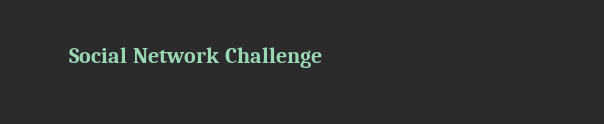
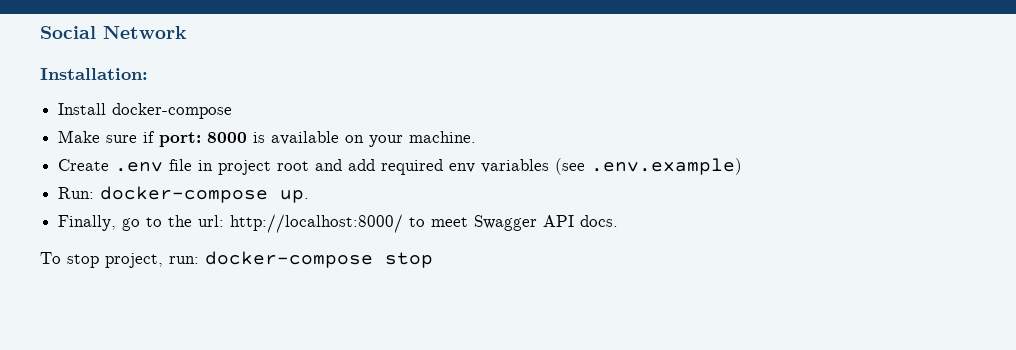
- Social Network Challenge
+ Social Network
+ Installation:
+ Install docker-compose
+ Make sure if port: 8000 is available on your machine.
+ Create .env file in project root and add required env variables (see .env.example)
+ Run: docker-compose up.
+ Finally, go to the url: http://localhost:8000/ to meet Swagger API docs.
+ To stop project, run: docker-compose stop

